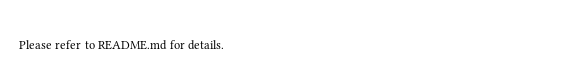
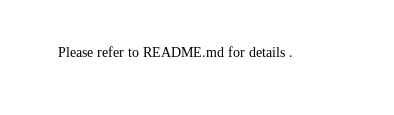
- Please refer to README.md for details.
+ Please refer to README.md for details .

